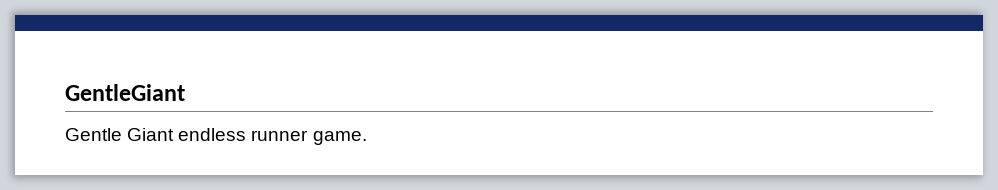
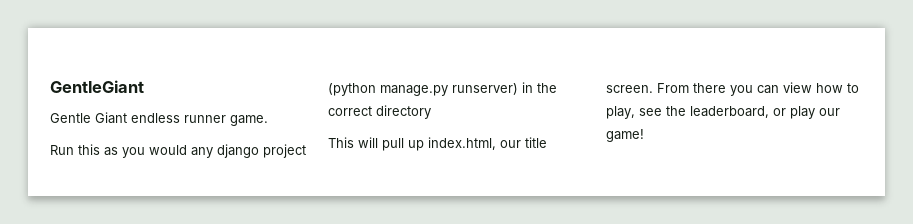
+ Run this as you would any django project (python manage.py runserver) in the correct directory
+ This will pull up index.html, our title screen. From there you can view how to play, see the leaderboard, or play our game!

